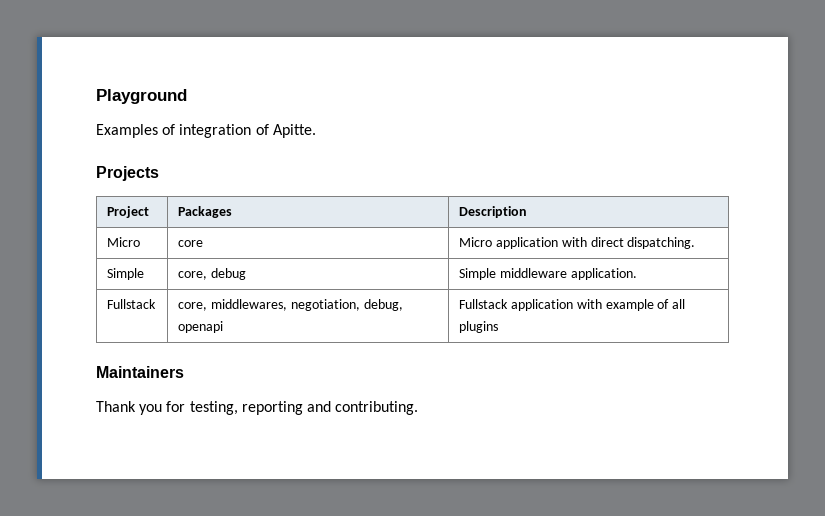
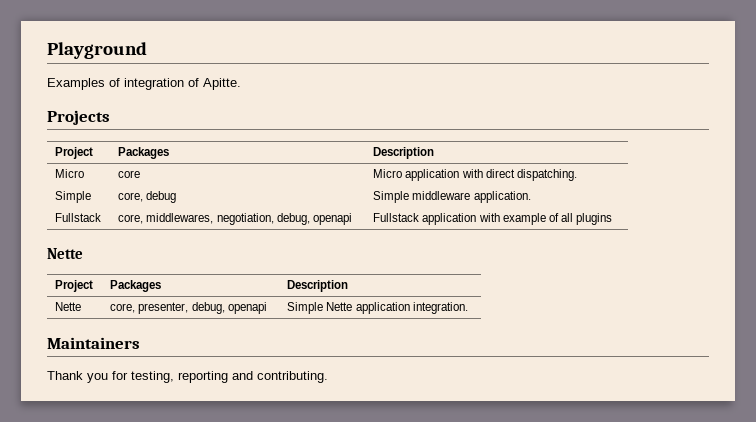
  Fullstack | core, middlewares, negotiation, debug, openapi | Fullstack application with example of all plugins
+ Nette
+ Project | Packages | Description
+ Nette | core, presenter, debug, openapi | Simple Nette application integration.

